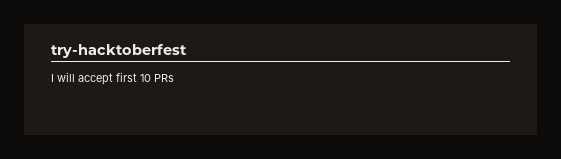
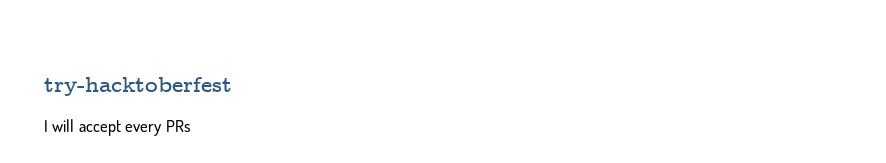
- I will accept first 10 PRs
+ I will accept every PRs

